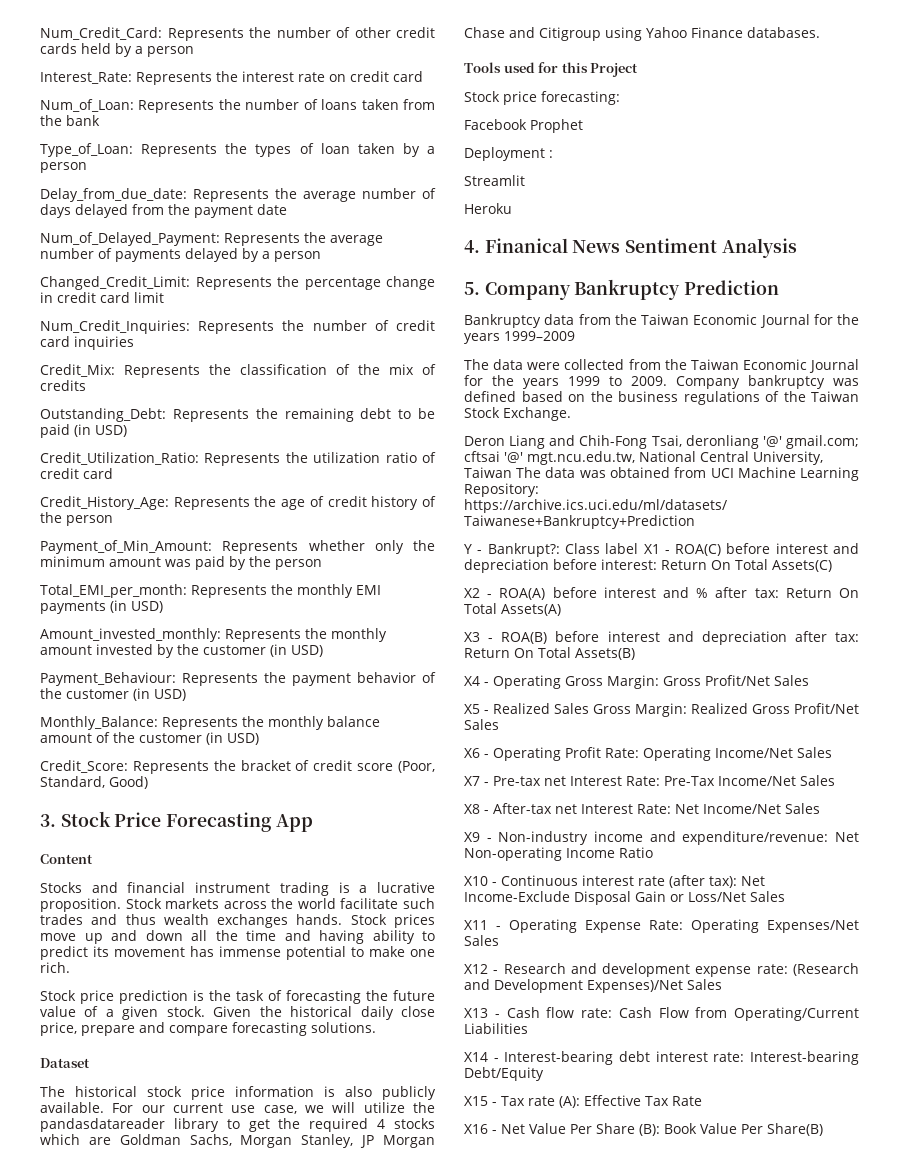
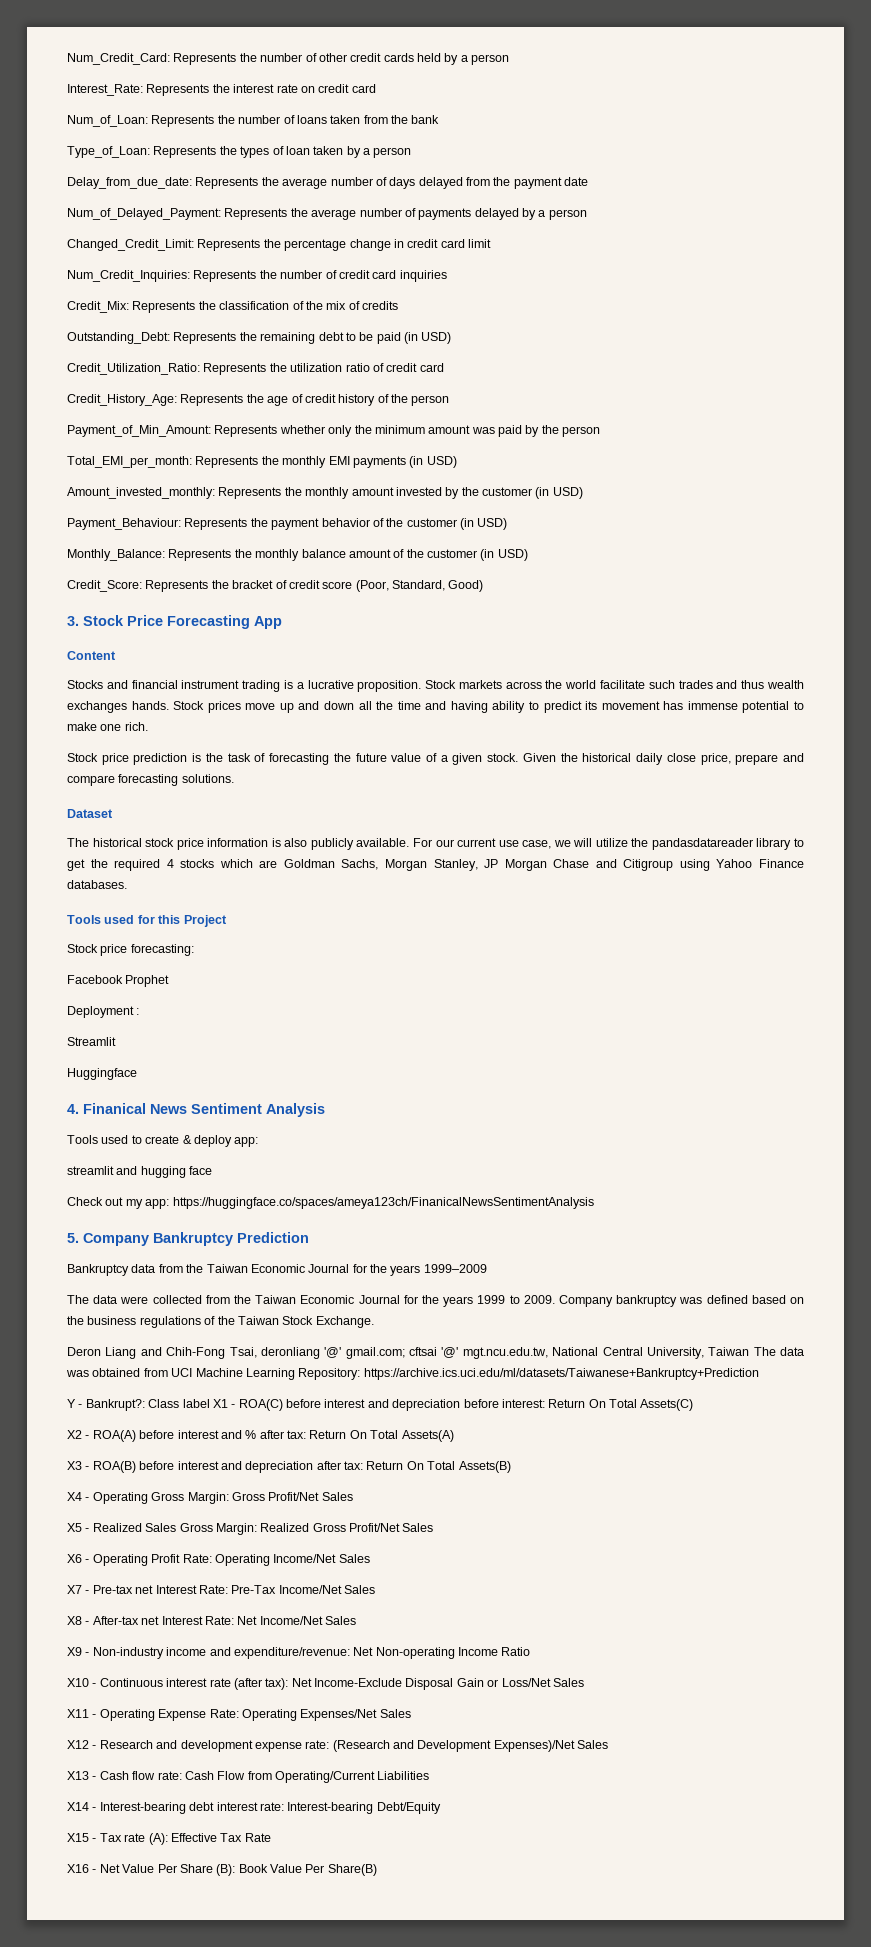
- Heroku
+ Huggingface
+ Tools used to create & deploy app:
+ streamlit and hugging face
+ Check out my app: https://huggingface.co/spaces/ameya123ch/FinanicalNewsSentimentAnalysis

